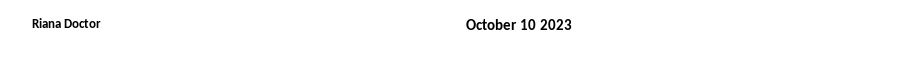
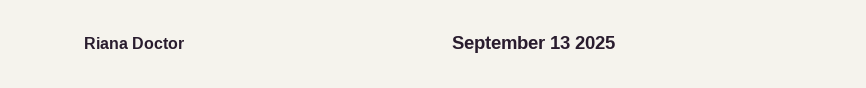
- October 10 2023
+ September 13 2025

